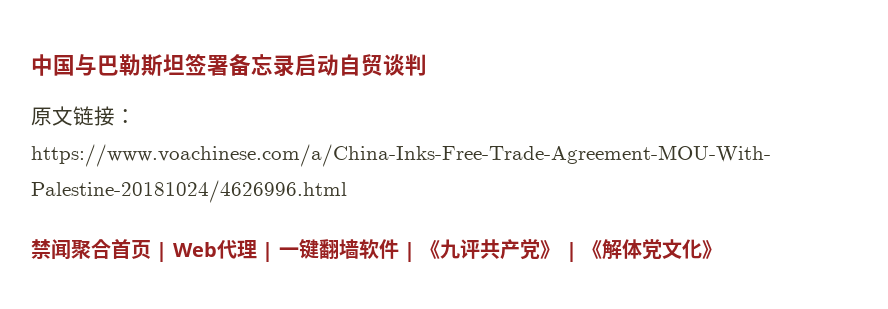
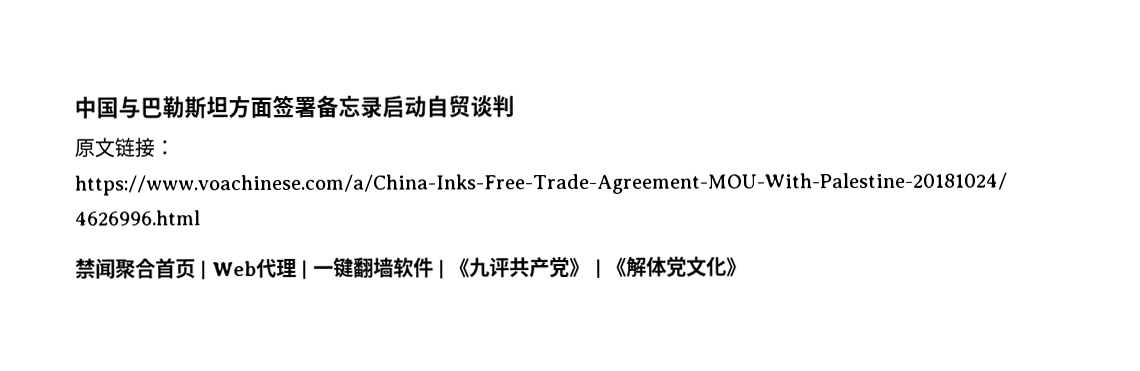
- 中国与巴勒斯坦签署备忘录启动自贸谈判
+ 中国与巴勒斯坦方面签署备忘录启动自贸谈判

